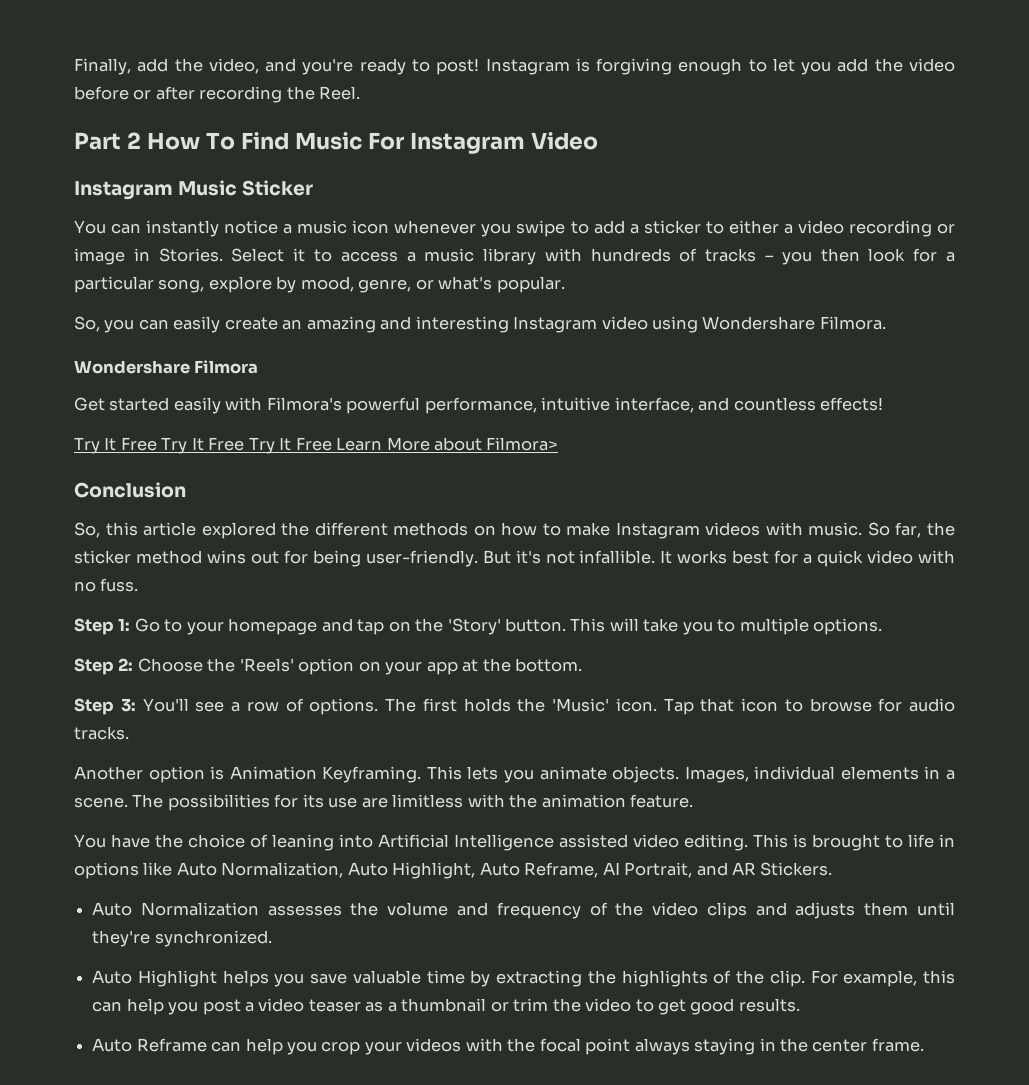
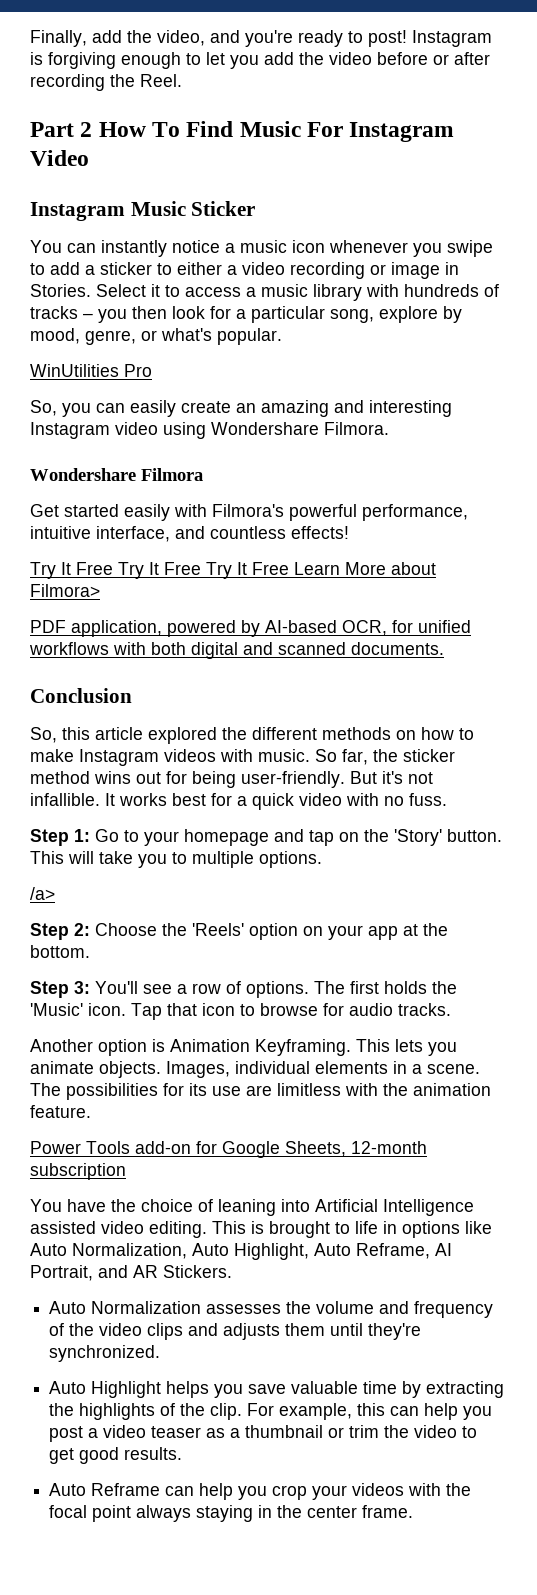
+ WinUtilities Pro
+ PDF application, powered by AI-based OCR, for unified workflows with both digital and scanned documents.
+ /a>
+ Power Tools add-on for Google Sheets, 12-month subscription

